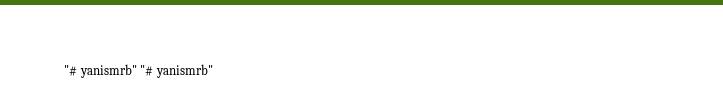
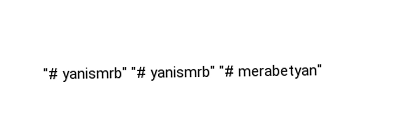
- "# yanismrb" "# yanismrb"
+ "# yanismrb" "# yanismrb" "# merabetyan"

